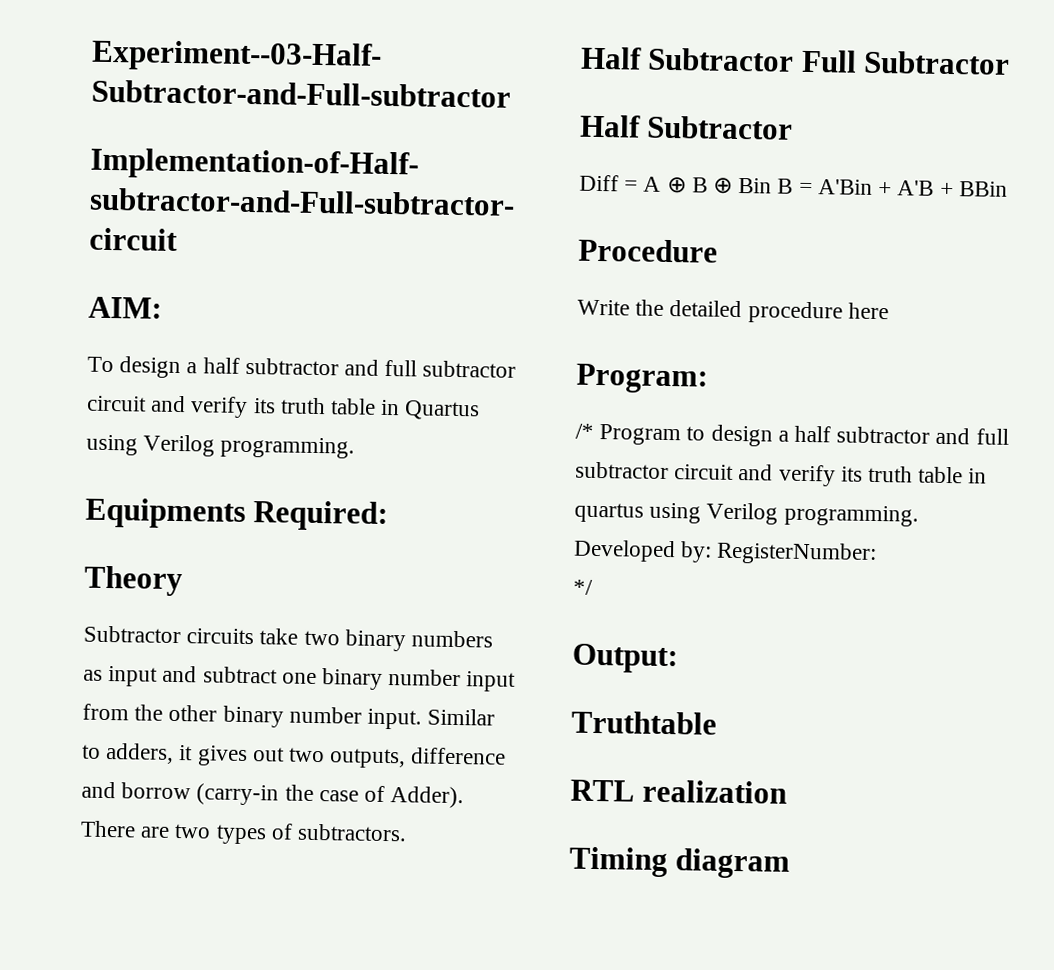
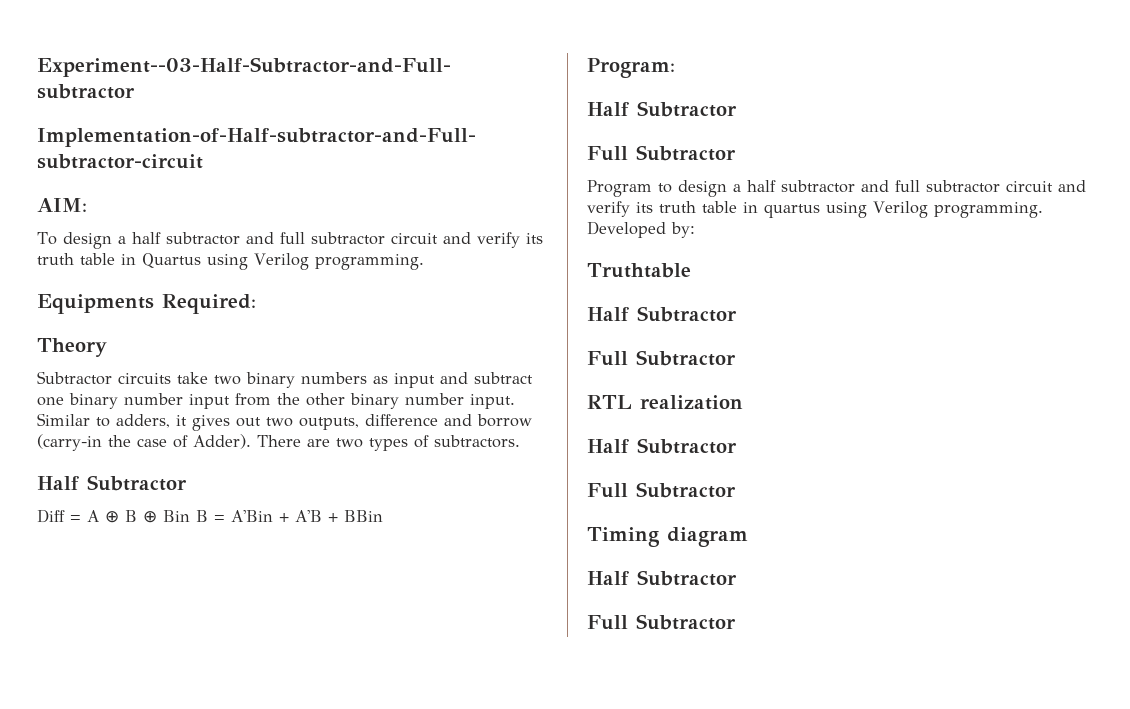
- Half Subtractor Full Subtractor
- Procedure
- Write the detailed procedure here
  Program:
- /* Program to design a half subtractor and full subtractor circuit and verify its truth table in quartus using Verilog programming.
+ Half Subtractor
+ Full Subtractor
+ Program to design a half subtractor and full subtractor circuit and verify its truth table in quartus using Verilog programming.
- Developed by: RegisterNumber:
- */
- Output:
+ Developed by:
  Truthtable
+ Half Subtractor
+ Full Subtractor
  RTL realization
+ Half Subtractor
+ Full Subtractor
  Timing diagram
+ Half Subtractor
+ Full Subtractor

